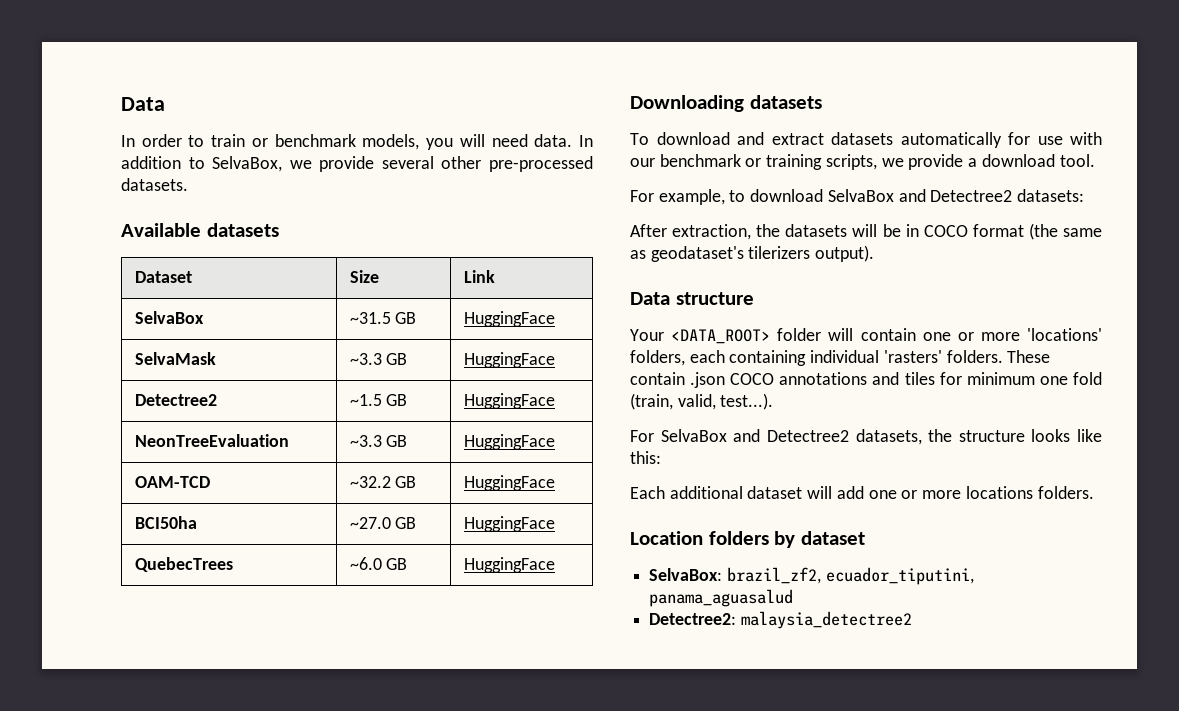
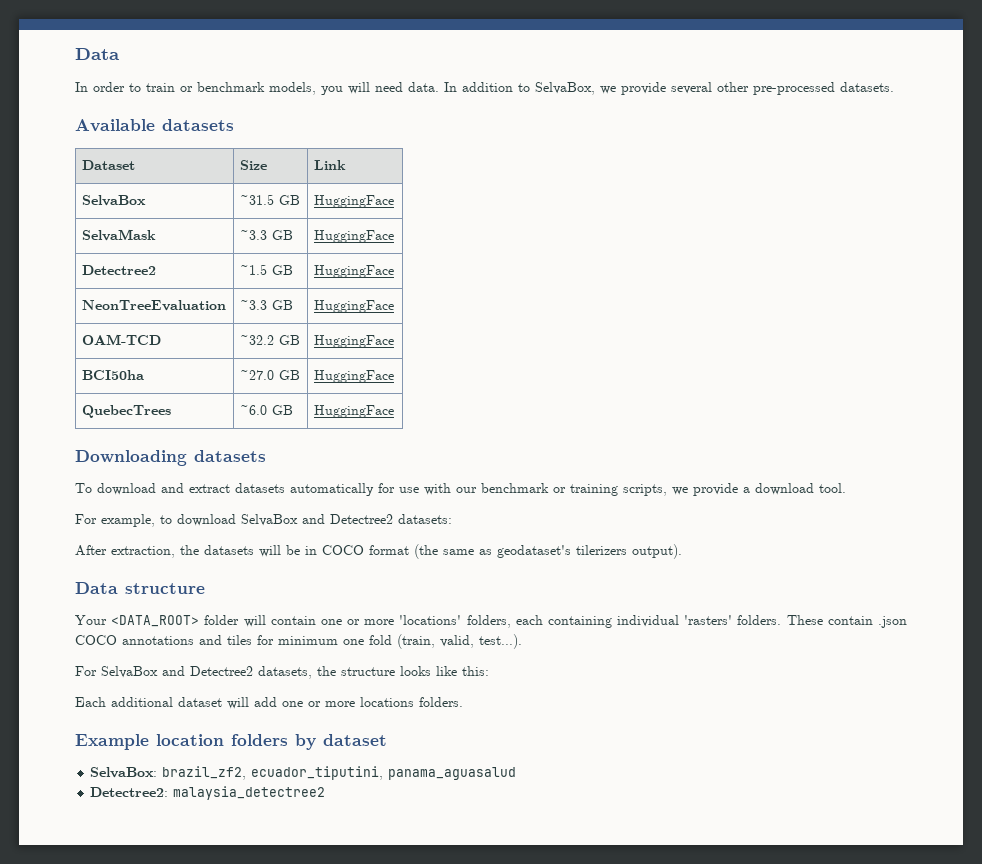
- Location folders by dataset
+ Example location folders by dataset

